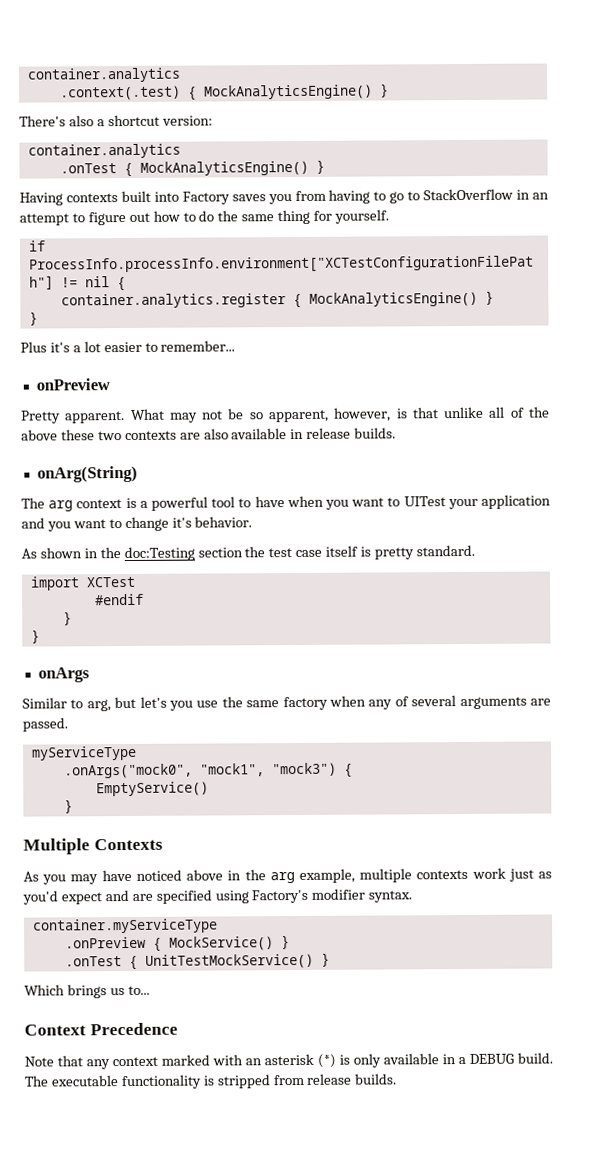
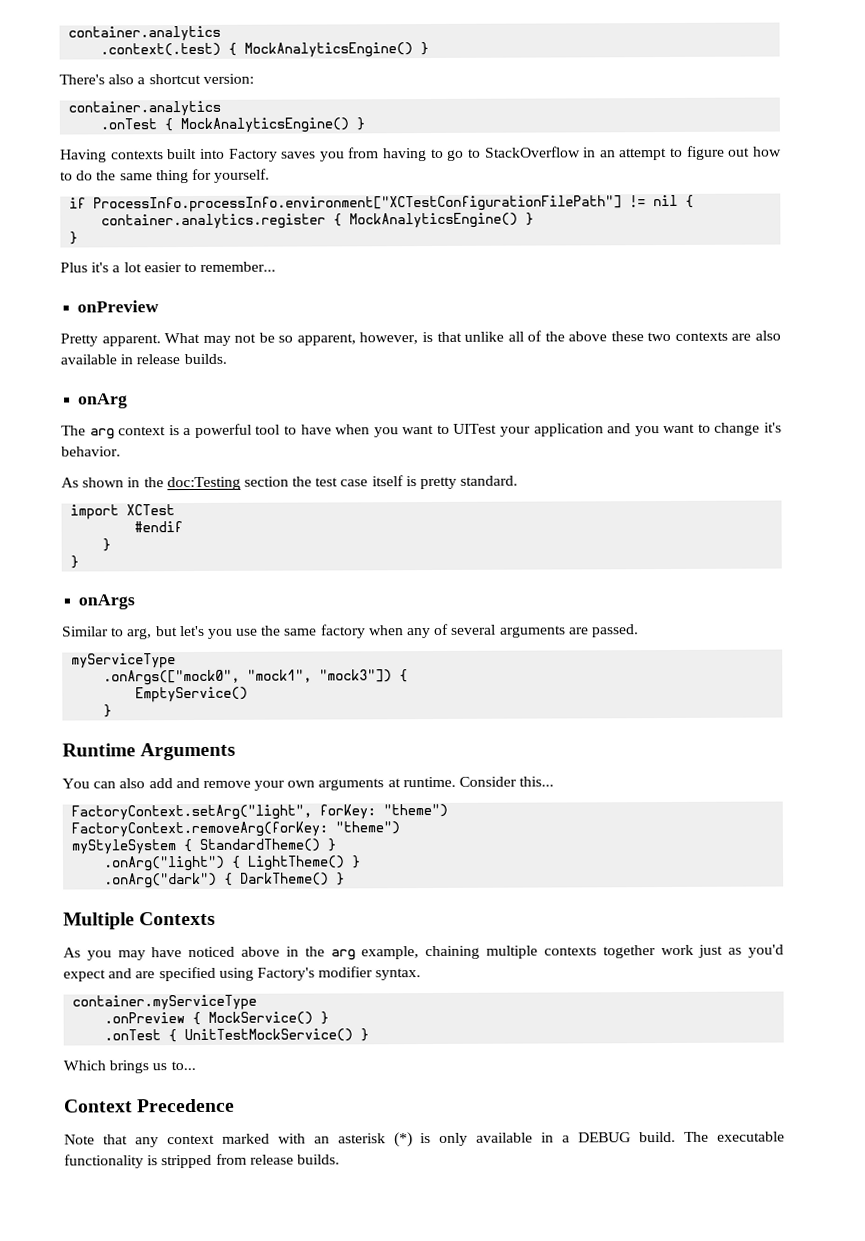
- onArg(String)
+ onArg
- .onArgs("mock0", "mock1", "mock3") {
+ .onArgs(["mock0", "mock1", "mock3"]) {
+ Runtime Arguments
+ You can also add and remove your own arguments at runtime. Consider this...
+ FactoryContext.setArg("light", forKey: "theme")
+ FactoryContext.removeArg(forKey: "theme")
+ myStyleSystem { StandardTheme() }
+ .onArg("light") { LightTheme() }
+ .onArg("dark") { DarkTheme() }
- As you may have noticed above in the arg example, multiple contexts work just as you'd expect and are specified using Factory's modifier syntax.
+ As you may have noticed above in the arg example, chaining multiple contexts together work just as you'd expect and are specified using Factory's modifier syntax.

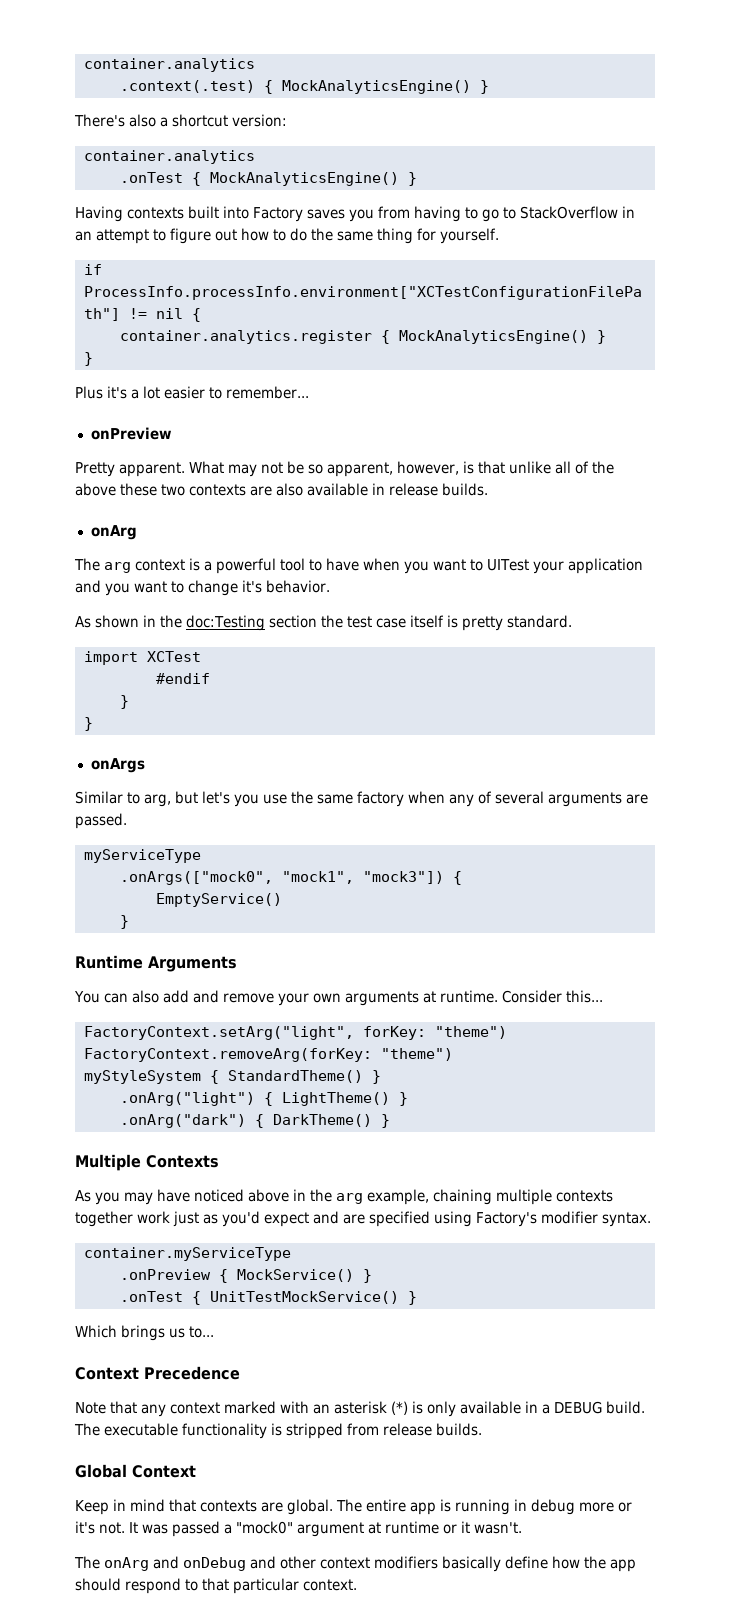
+ Global Context
+ Keep in mind that contexts are global. The entire app is running in debug more or it's not. It was passed a "mock0" argument at runtime or it wasn't.
+ The onArg and onDebug and other context modifiers basically define how the app should respond to that particular context.

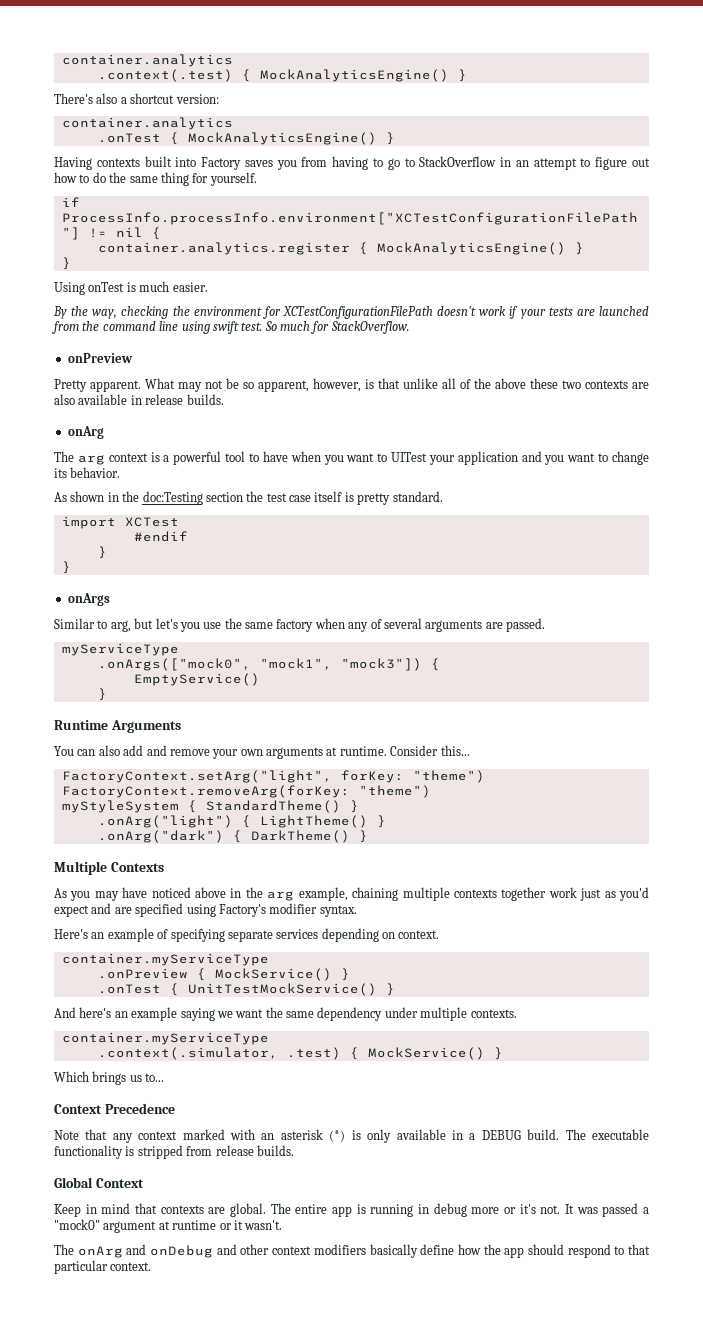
- Plus it's a lot easier to remember...
+ Using onTest is much easier.
+ By the way, checking the environment for XCTestConfigurationFilePath doesn't work if your tests are launched from the command line using swift test. So much for StackOverflow.
- The arg context is a powerful tool to have when you want to UITest your application and you want to change it's behavior.
+ The arg context is a powerful tool to have when you want to UITest your application and you want to change its behavior.
+ Here's an example of specifying separate services depending on context.
+ And here's an example saying we want the same dependency under multiple contexts.
+ container.myServiceType
+ .context(.simulator, .test) { MockService() }

